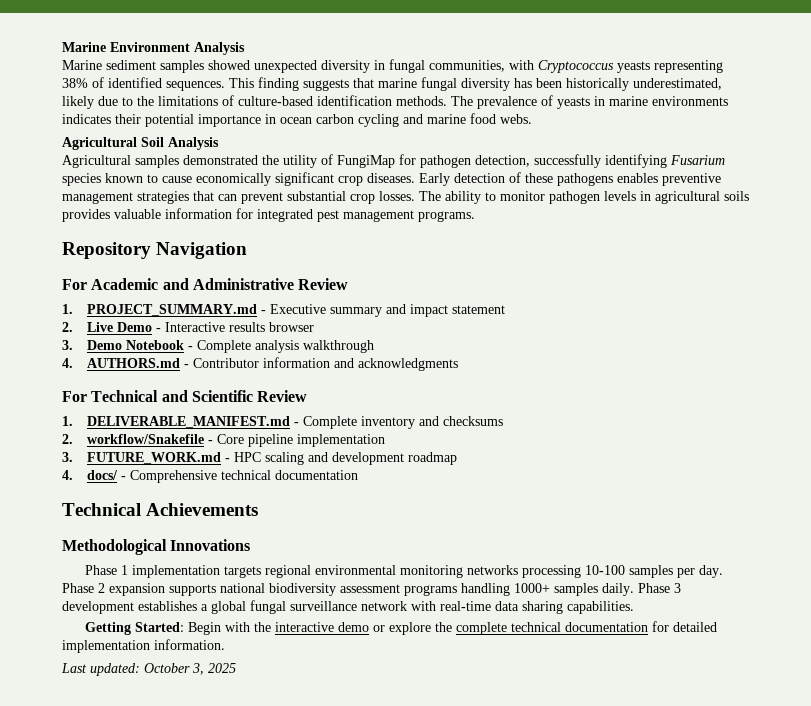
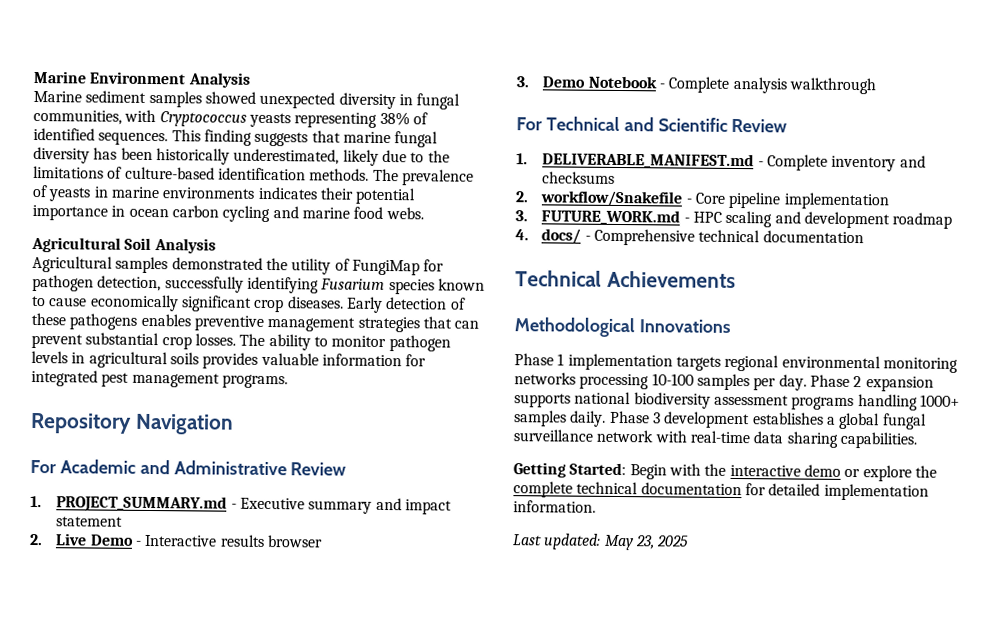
- 4. AUTHORS.md - Contributor information and acknowledgments
- Last updated: October 3, 2025
+ Last updated: May 23, 2025

